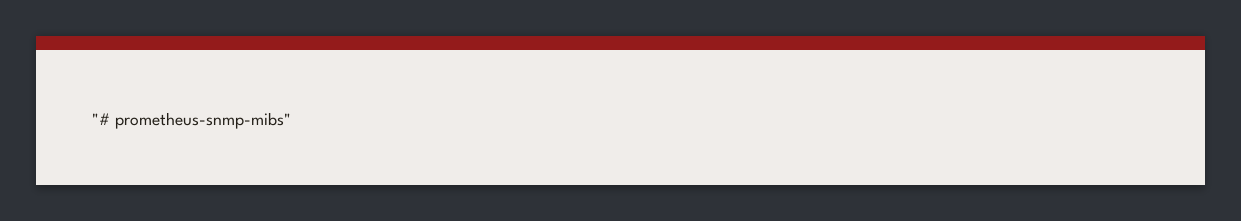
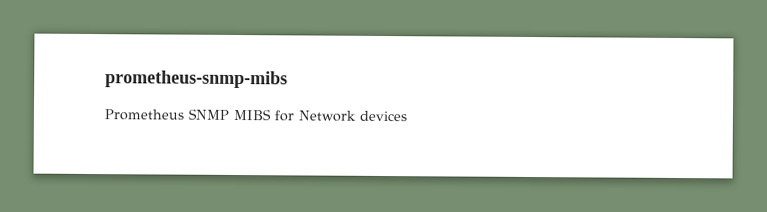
- "# prometheus-snmp-mibs"
+ prometheus-snmp-mibs
+ Prometheus SNMP MIBS for Network devices

